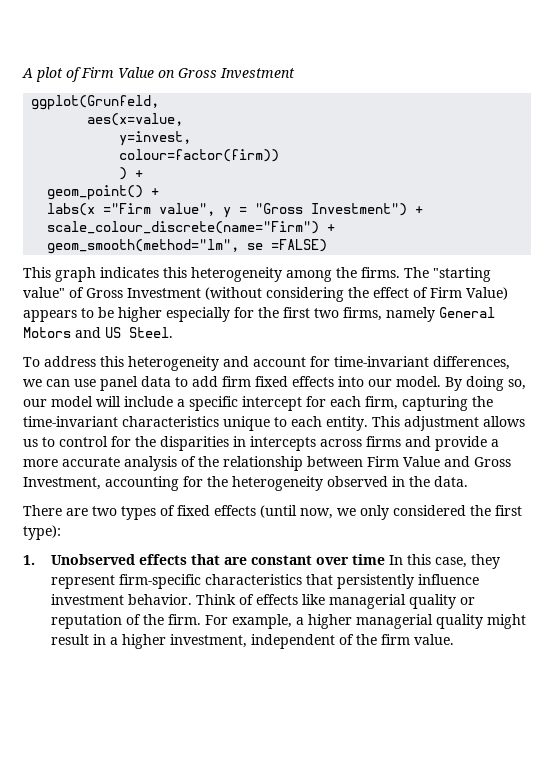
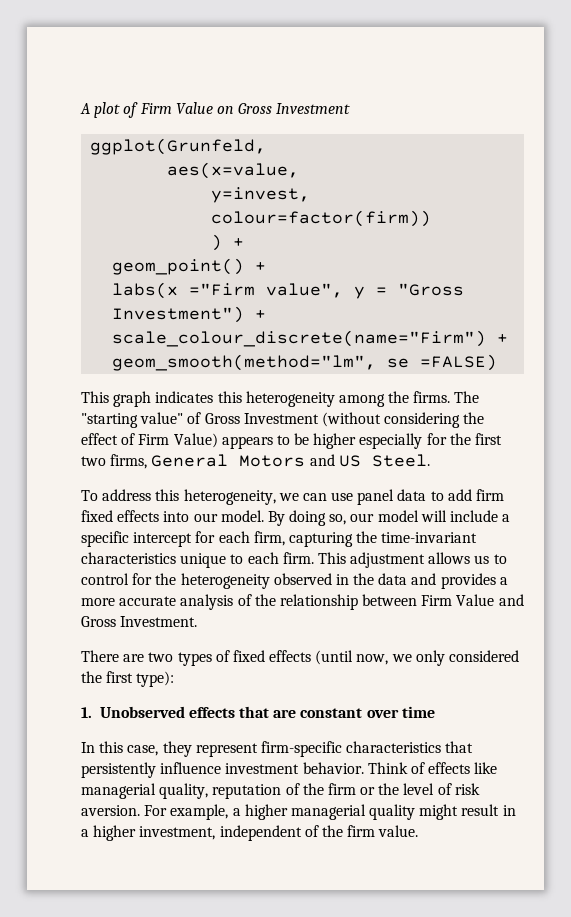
- The "starting value" of Gross Investment (without considering the effect of Firm Value) appears to be higher especially for the first two firms, namely General Motors and US Steel.
+ The "starting value" of Gross Investment (without considering the effect of Firm Value) appears to be higher especially for the first two firms, General Motors and US Steel.
- To address this heterogeneity and account for time-invariant differences, we can use panel data to add firm fixed effects into our model.
+ To address this heterogeneity, we can use panel data to add firm fixed effects into our model.
- By doing so, our model will include a specific intercept for each firm, capturing the time-invariant characteristics unique to each entity.
+ By doing so, our model will include a specific intercept for each firm, capturing the time-invariant characteristics unique to each firm.
- This adjustment allows us to control for the disparities in intercepts across firms and provide a more accurate analysis of the relationship between Firm Value and Gross Investment, accounting for the heterogeneity observed in the data.
+ This adjustment allows us to control for the heterogeneity observed in the data and provides a more accurate analysis of the relationship between Firm Value and Gross Investment.
- 1. Unobserved effects that are constant over time In this case, they represent firm-specific characteristics that persistently influence investment behavior.
+ 1. Unobserved effects that are constant over time
+ In this case, they represent firm-specific characteristics that persistently influence investment behavior.
- Think of effects like managerial quality or reputation of the firm.
+ Think of effects like managerial quality, reputation of the firm or the level of risk aversion.

